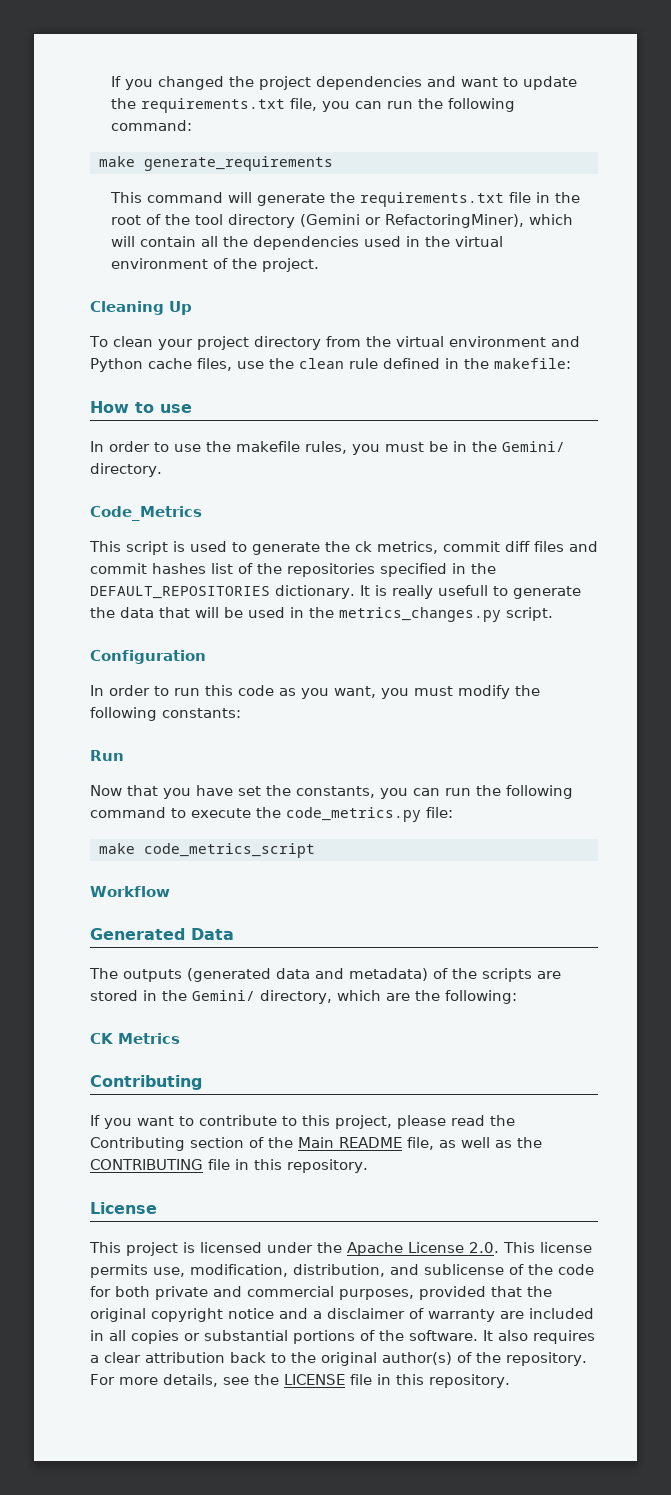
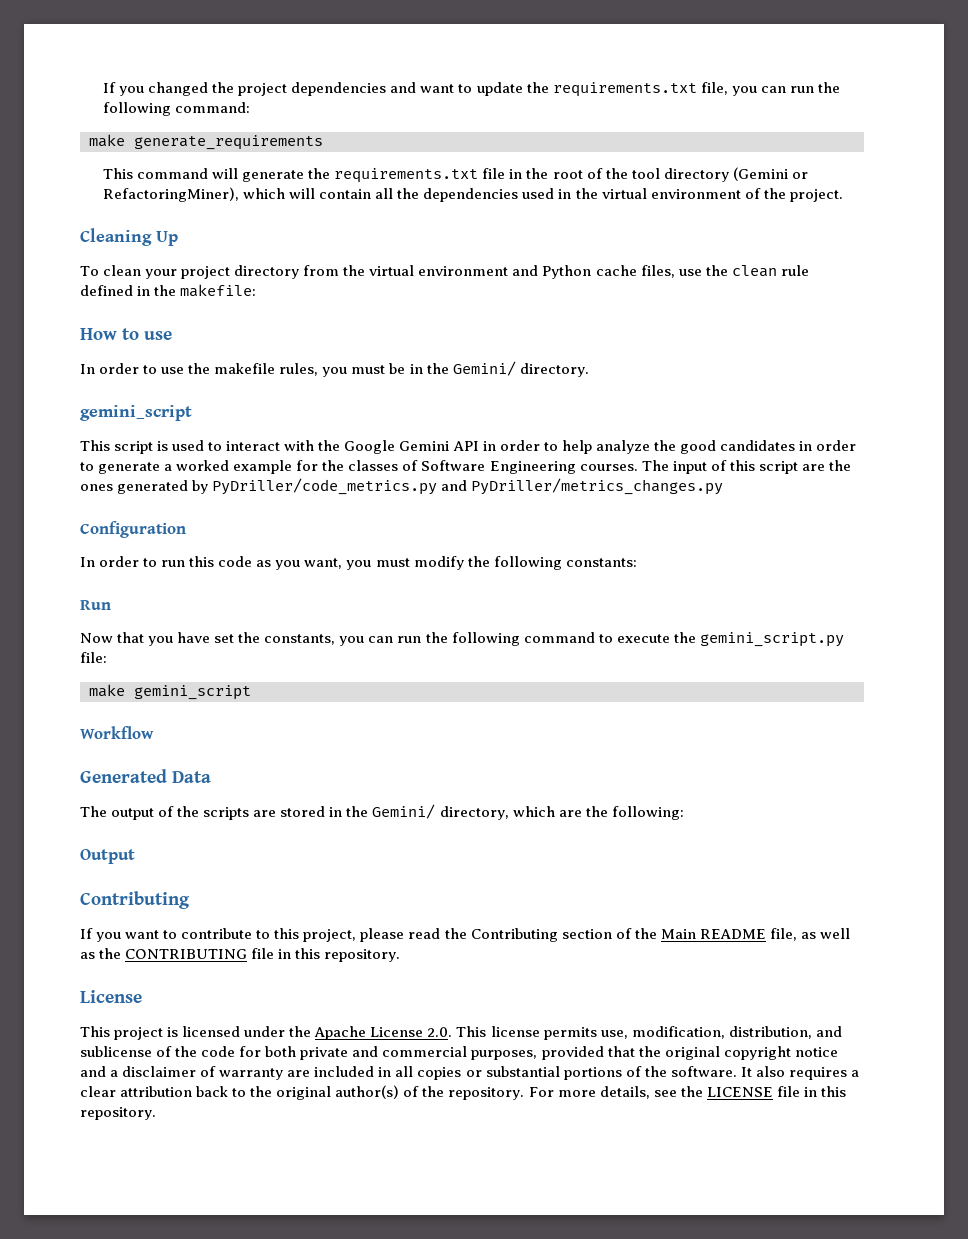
  In order to use the makefile rules, you must be in the Gemini/ directory.
- Code_Metrics
+ gemini_script
- This script is used to generate the ck metrics, commit diff files and commit hashes list of the repositories specified in the DEFAULT_REPOSITORIES dictionary. It is really usefull to generate the data that will be used in the metrics_changes.py script.
+ This script is used to interact with the Google Gemini API in order to help analyze the good candidates in order to generate a worked example for the classes of Software Engineering courses. The input of this script are the ones generated by PyDriller/code_metrics.py and PyDriller/metrics_changes.py
- Now that you have set the constants, you can run the following command to execute the code_metrics.py file:
+ Now that you have set the constants, you can run the following command to execute the gemini_script.py file:
- make code_metrics_script
+ make gemini_script
- The outputs (generated data and metadata) of the scripts are stored in the Gemini/ directory, which are the following:
+ The output of the scripts are stored in the Gemini/ directory, which are the following:
- CK Metrics
+ Output

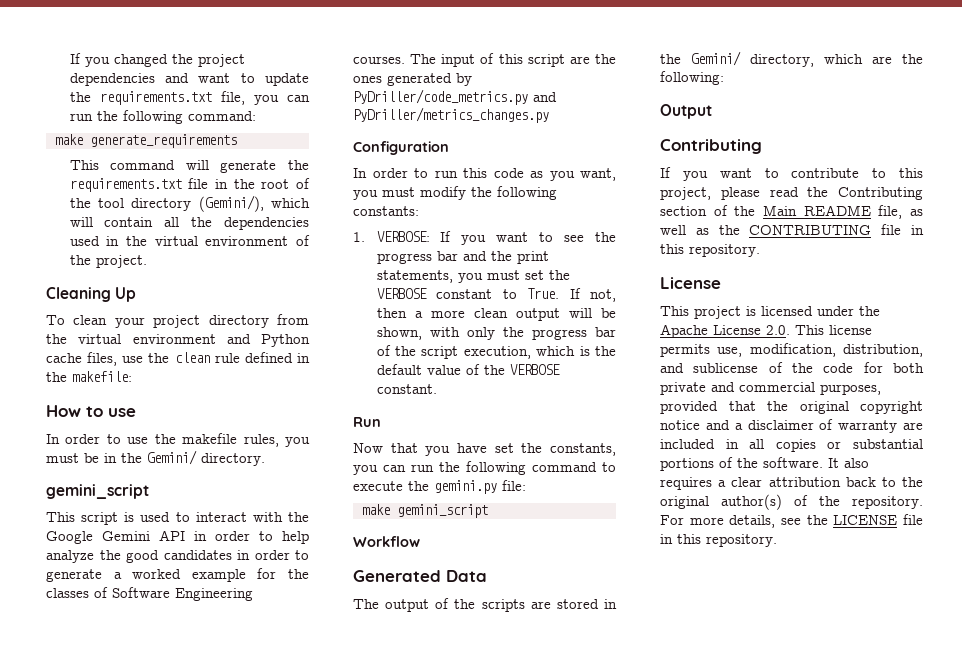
- This command will generate the requirements.txt file in the root of the tool directory (Gemini or RefactoringMiner), which will contain all the dependencies used in the virtual environment of the project.
+ This command will generate the requirements.txt file in the root of the tool directory (Gemini/), which will contain all the dependencies used in the virtual environment of the project.
+ 1. VERBOSE: If you want to see the progress bar and the print statements, you must set the VERBOSE constant to True. If not, then a more clean output will be shown, with only the progress bar of the script execution, which is the default value of the VERBOSE constant.
- Now that you have set the constants, you can run the following command to execute the gemini_script.py file:
+ Now that you have set the constants, you can run the following command to execute the gemini.py file:

